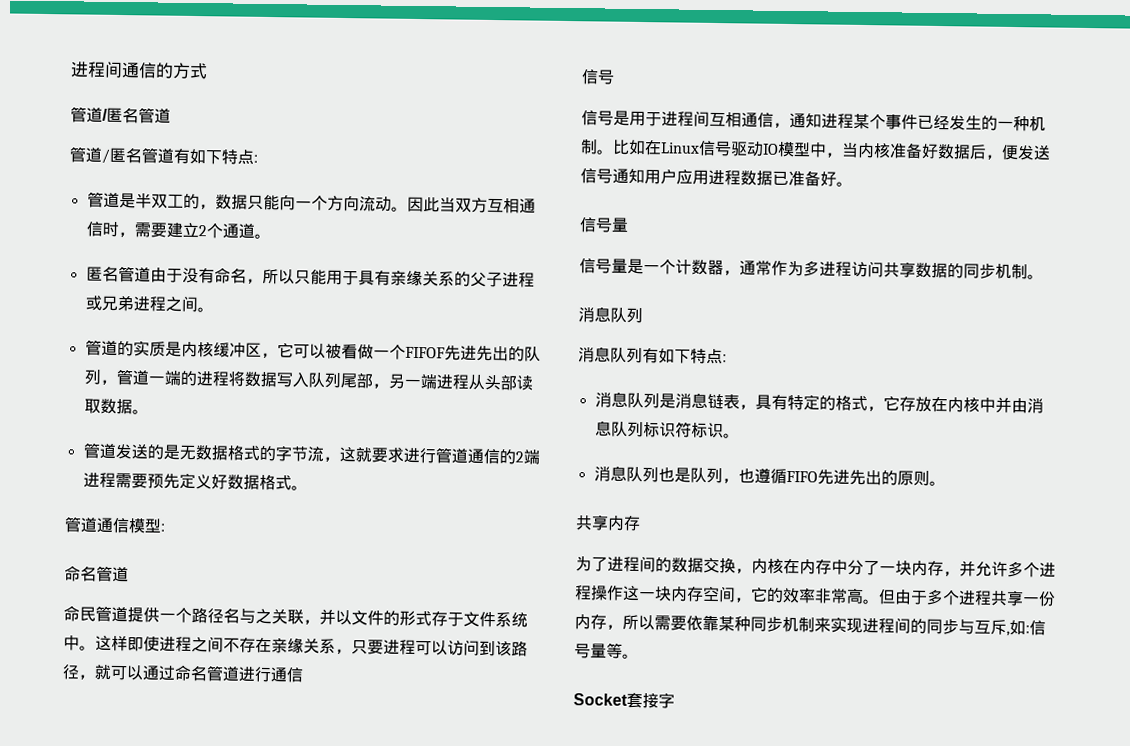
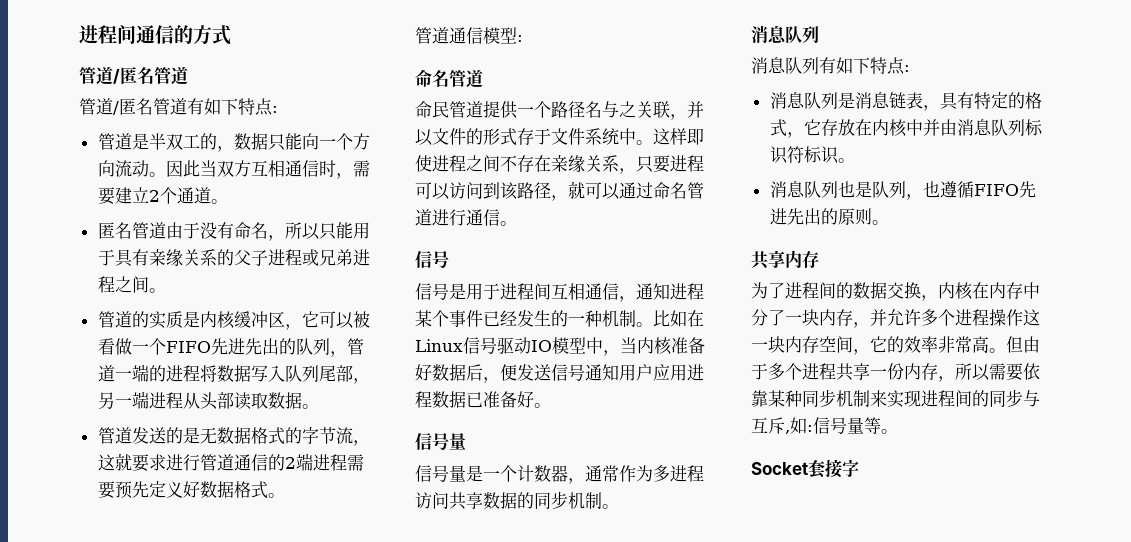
- 管道的实质是内核缓冲区，它可以被看做一个FIFOF先进先出的队列，管道一端的进程将数据写入队列尾部，另一端进程从头部读取数据。
+ 管道的实质是内核缓冲区，它可以被看做一个FIFO先进先出的队列，管道一端的进程将数据写入队列尾部，另一端进程从头部读取数据。
- 这样即使进程之间不存在亲缘关系，只要进程可以访问到该路径，就可以通过命名管道进行通信
+ 这样即使进程之间不存在亲缘关系，只要进程可以访问到该路径，就可以通过命名管道进行通信。

